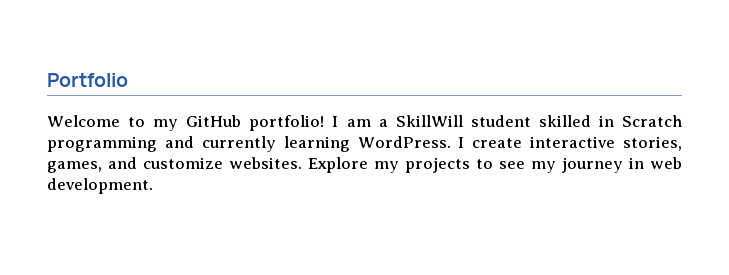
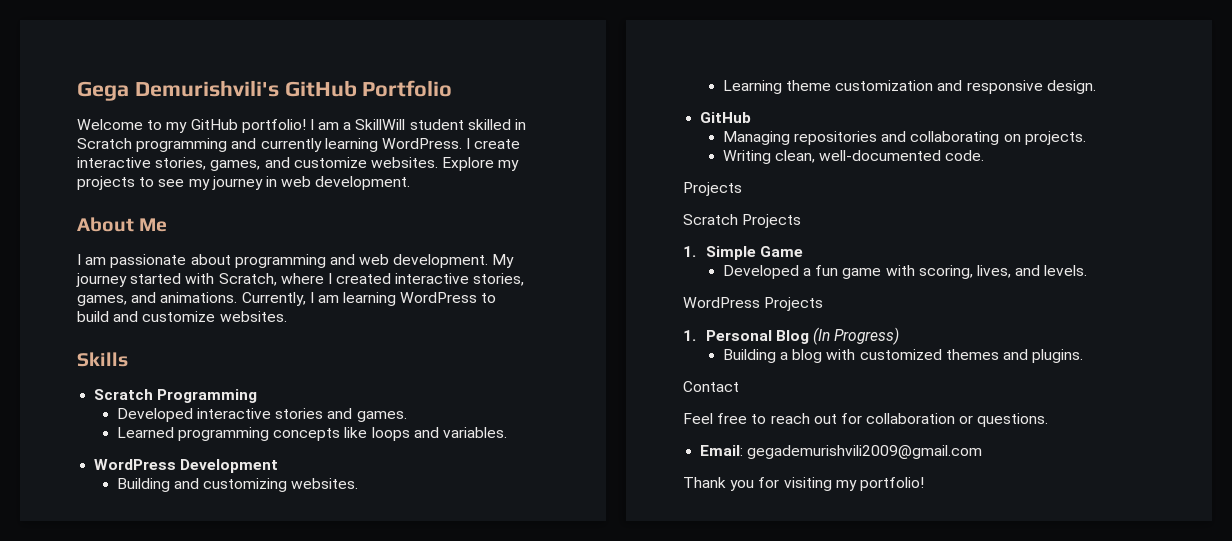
- Portfolio
+ Gega Demurishvili's GitHub Portfolio
+ About Me
+ I am passionate about programming and web development. My journey started with Scratch, where I created interactive stories, games, and animations. Currently, I am learning WordPress to build and customize websites.
+ Skills
+ Scratch Programming
+ Developed interactive stories and games.
+ Learned programming concepts like loops and variables.
+ WordPress Development
+ Building and customizing websites.
+ Learning theme customization and responsive design.
+ GitHub
+ Managing repositories and collaborating on projects.
+ Writing clean, well-documented code.
+ Projects
+ Scratch Projects
+ 1. Simple Game
+ Developed a fun game with scoring, lives, and levels.
+ WordPress Projects
+ 1. Personal Blog (In Progress)
+ Building a blog with customized themes and plugins.
+ Contact
+ Feel free to reach out for collaboration or questions.
+ Email: gegademurishvili2009@gmail.com
+ Thank you for visiting my portfolio!

